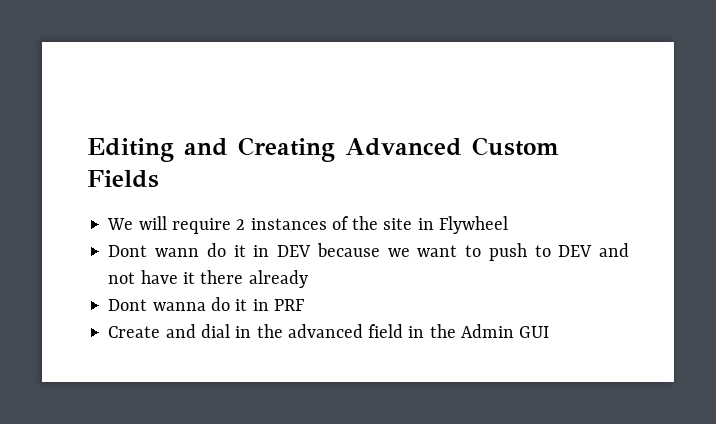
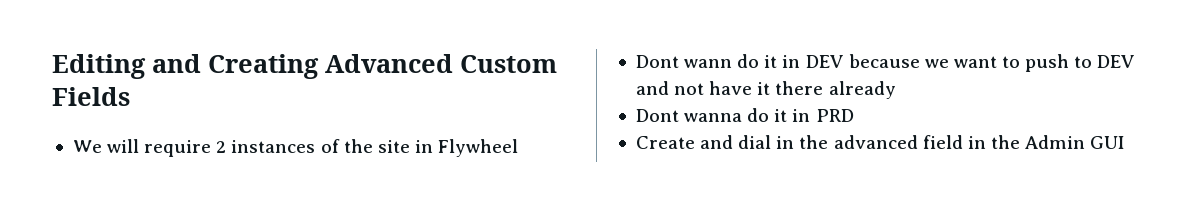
- Dont wanna do it in PRF
+ Dont wanna do it in PRD

